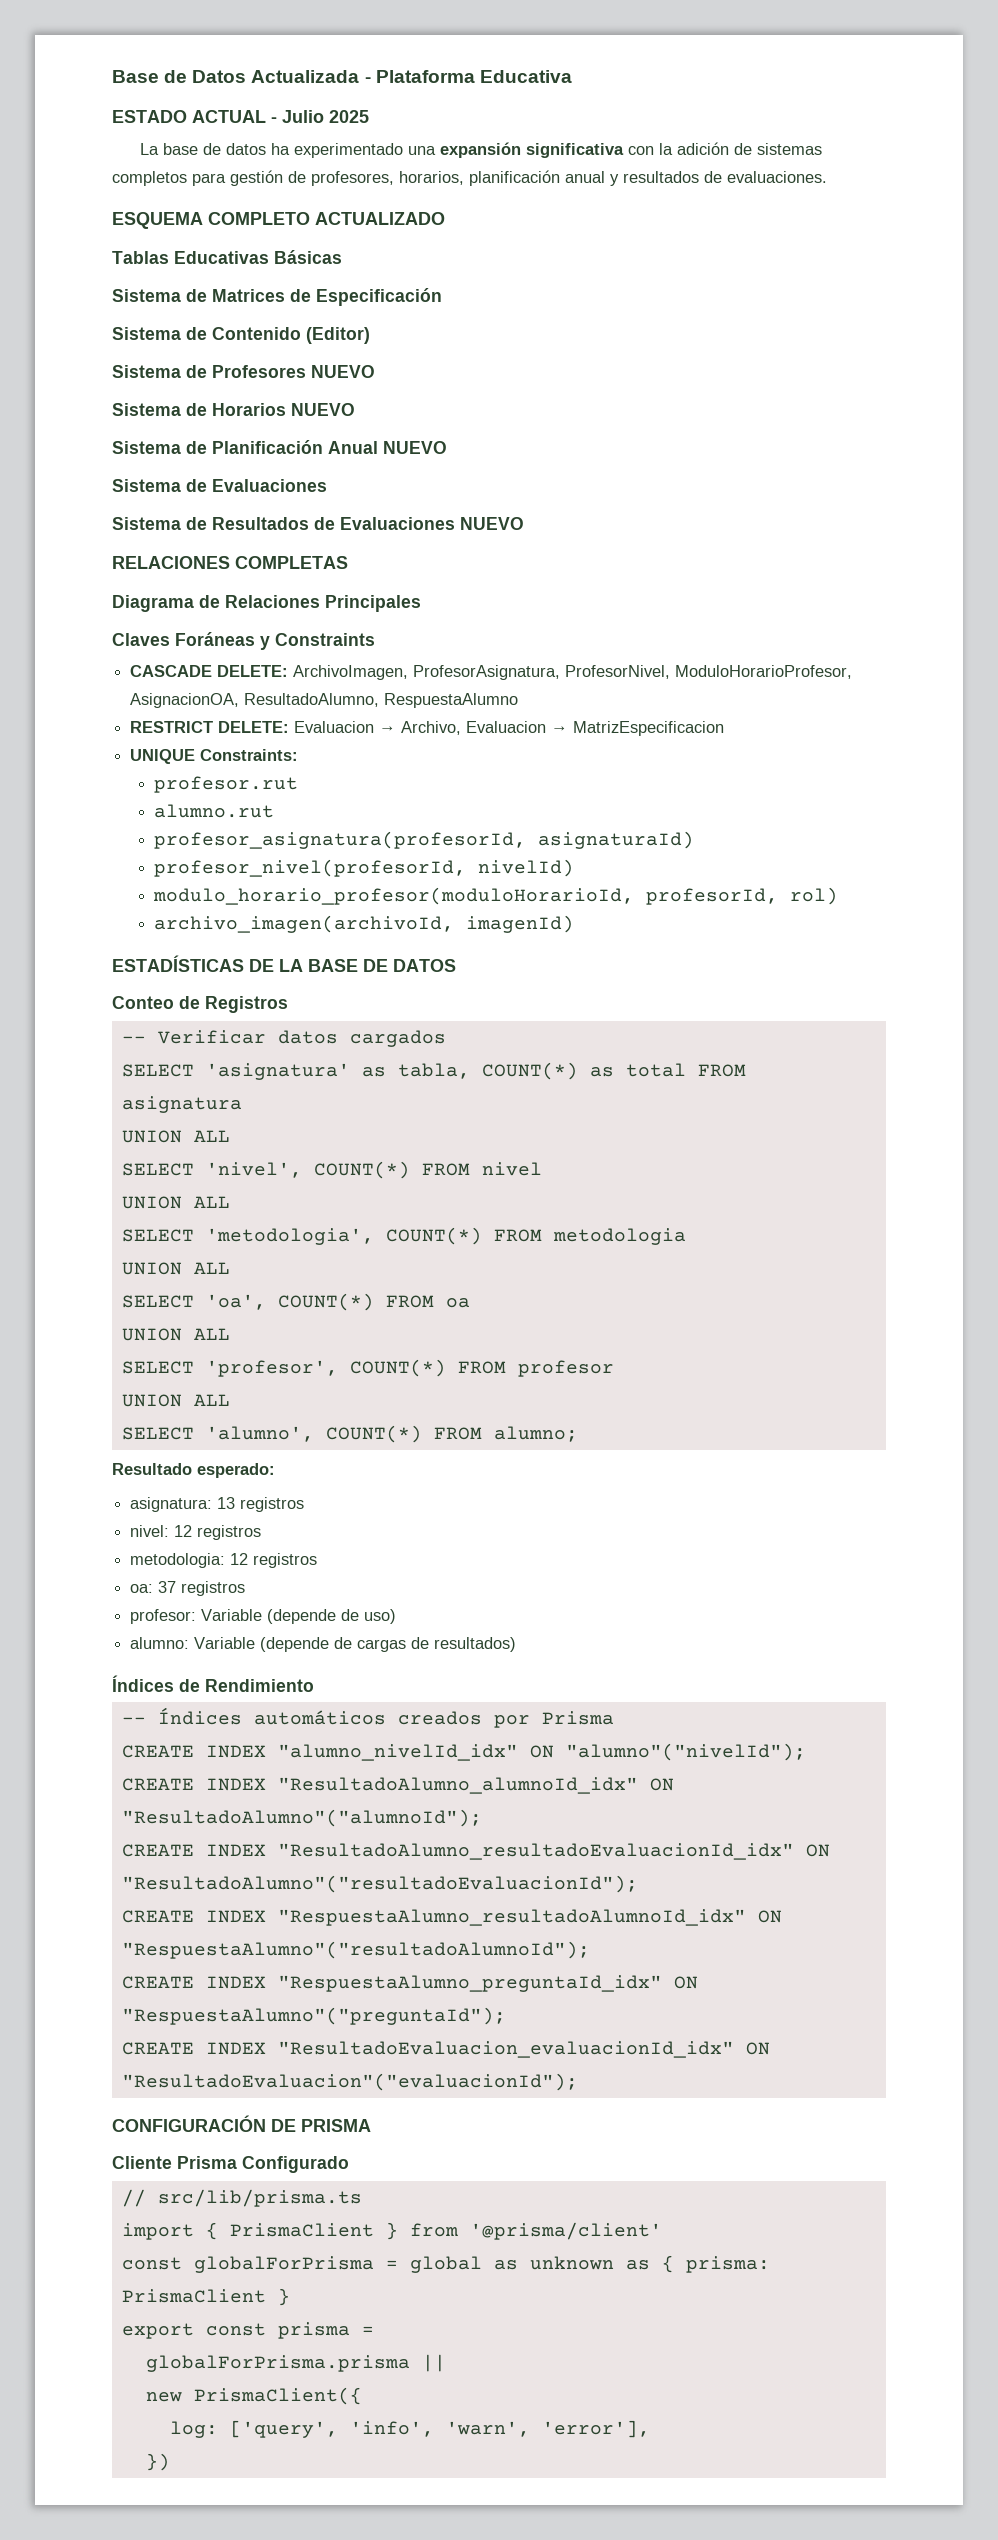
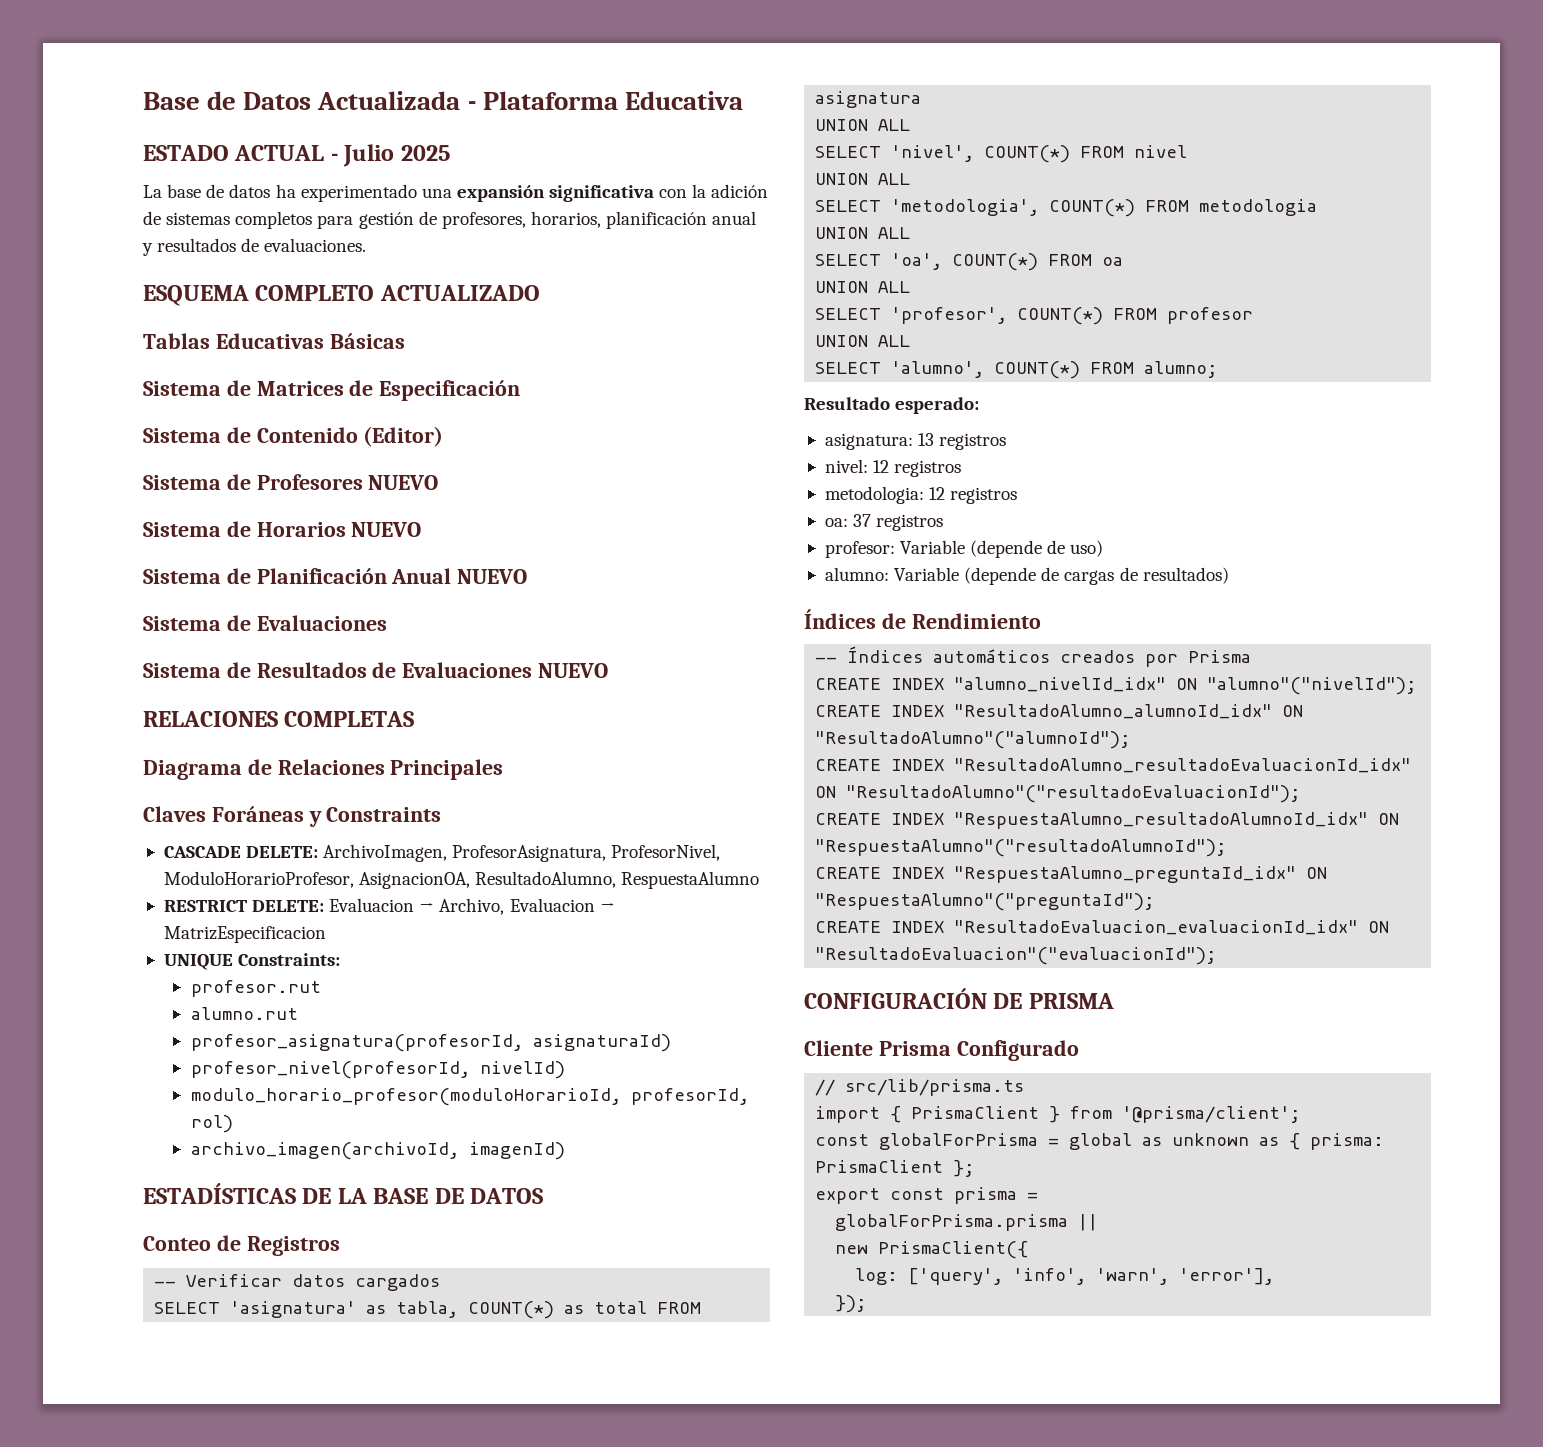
- import { PrismaClient } from '@prisma/client'
+ import { PrismaClient } from '@prisma/client';
- const globalForPrisma = global as unknown as { prisma: PrismaClient }
+ const globalForPrisma = global as unknown as { prisma: PrismaClient };
- })
+ });

